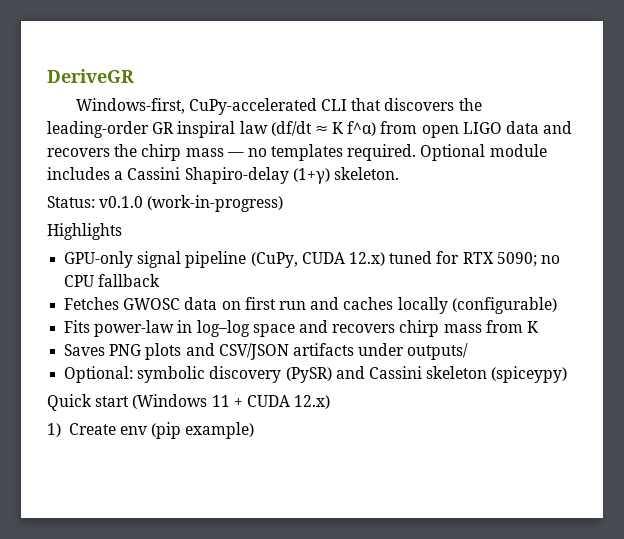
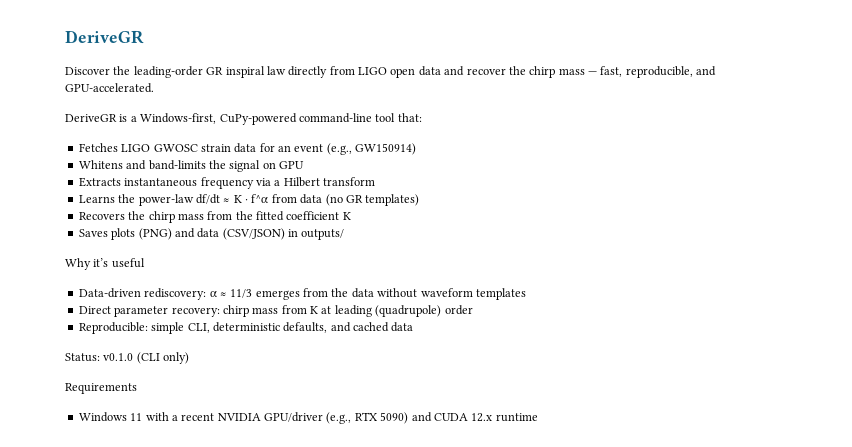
- Windows-first, CuPy-accelerated CLI that discovers the leading-order GR inspiral law (df/dt ≈ K f^α) from open LIGO data and recovers the chirp mass — no templates required. Optional module includes a Cassini Shapiro-delay (1+γ) skeleton.
- Status: v0.1.0 (work-in-progress)
- Highlights
- GPU-only signal pipeline (CuPy, CUDA 12.x) tuned for RTX 5090; no CPU fallback
- Fetches GWOSC data on first run and caches locally (configurable)
- Fits power-law in log–log space and recovers chirp mass from K
- Saves PNG plots and CSV/JSON artifacts under outputs/
- Optional: symbolic discovery (PySR) and Cassini skeleton (spiceypy)
- Quick start (Windows 11 + CUDA 12.x)
- 1) Create env (pip example)
+ Discover the leading-order GR inspiral law directly from LIGO open data and recover the chirp mass — fast, reproducible, and GPU-accelerated.
+ DeriveGR is a Windows-first, CuPy-powered command-line tool that:
+ Fetches LIGO GWOSC strain data for an event (e.g., GW150914)
+ Whitens and band-limits the signal on GPU
+ Extracts instantaneous frequency via a Hilbert transform
+ Learns the power-law df/dt ≈ K · f^α from data (no GR templates)
+ Recovers the chirp mass from the fitted coefficient K
+ Saves plots (PNG) and data (CSV/JSON) in outputs/
+ Why it’s useful
+ Data-driven rediscovery: α ≈ 11/3 emerges from the data without waveform templates
+ Direct parameter recovery: chirp mass from K at leading (quadrupole) order
+ Reproducible: simple CLI, deterministic defaults, and cached data
+ Status: v0.1.0 (CLI only)
+ Requirements
+ Windows 11 with a recent NVIDIA GPU/driver (e.g., RTX 5090) and CUDA 12.x runtime

